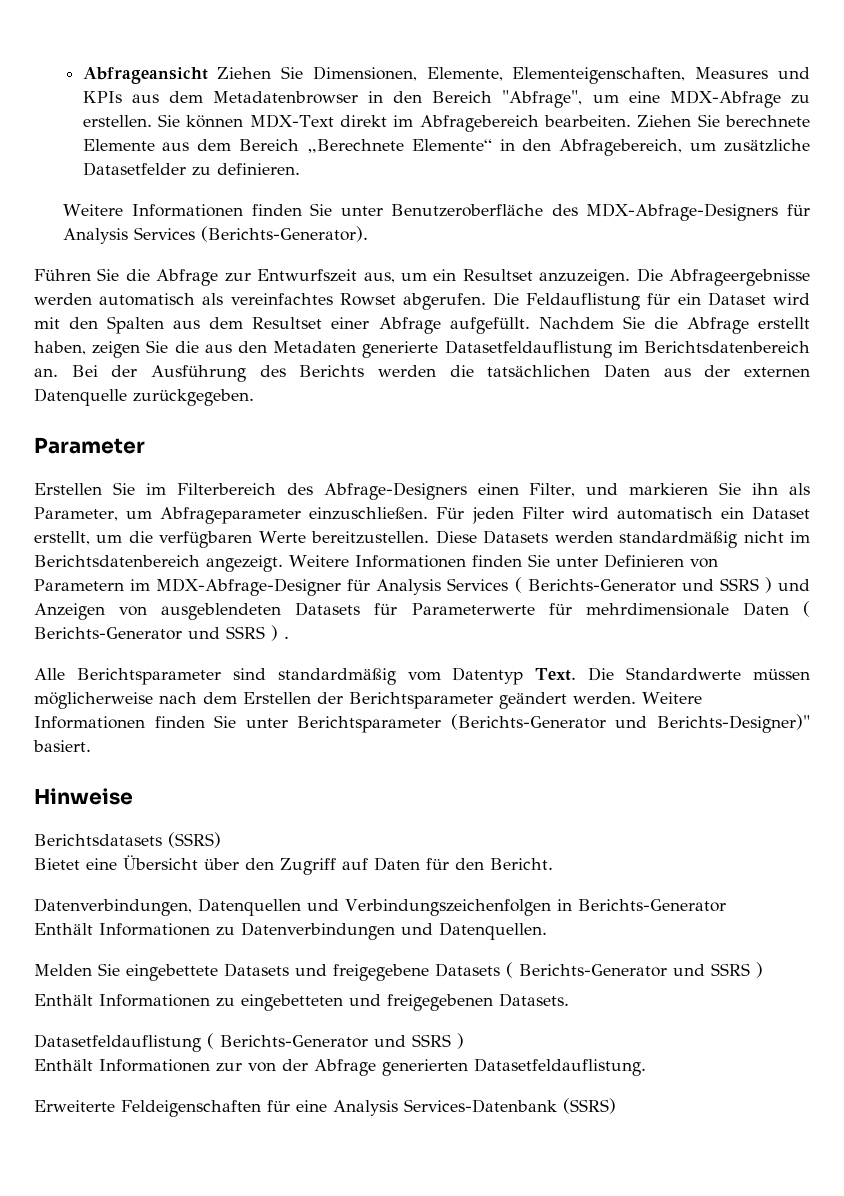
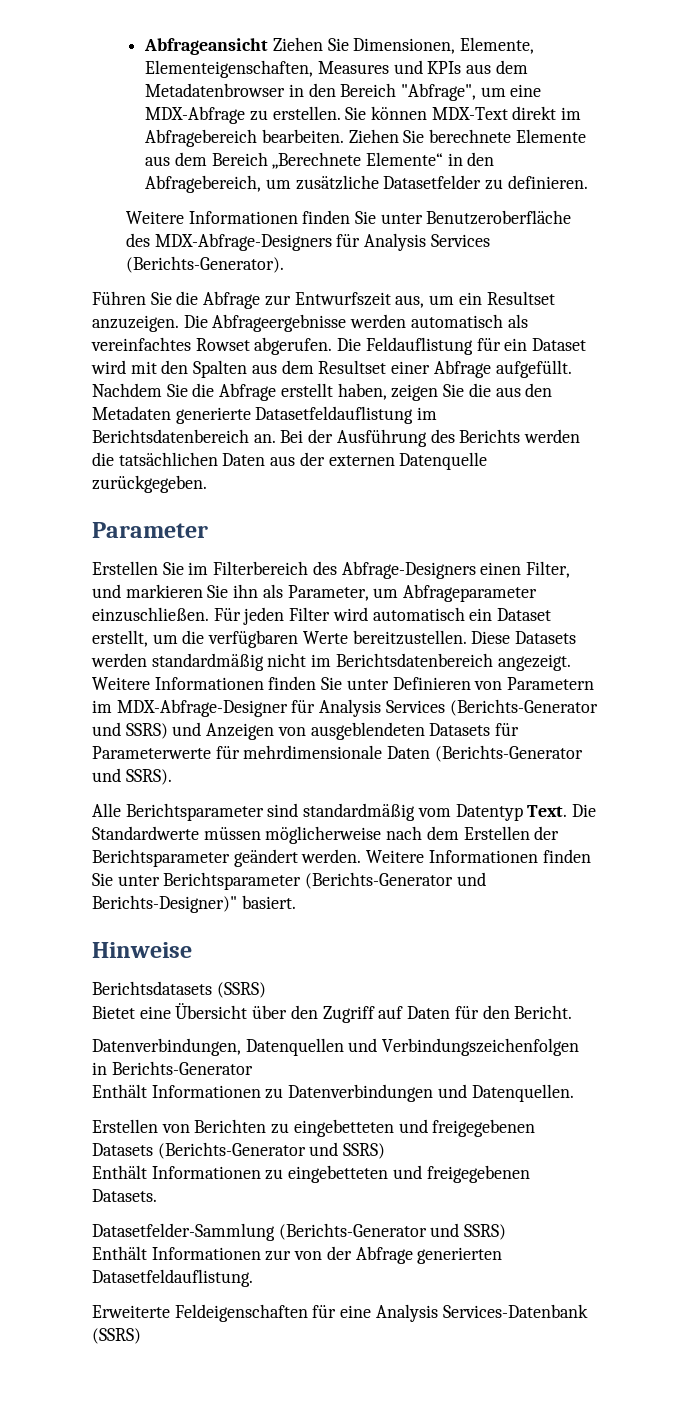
- Weitere Informationen finden Sie unter Definieren von Parametern im MDX-Abfrage-Designer für Analysis Services ( Berichts-Generator und SSRS ) und Anzeigen von ausgeblendeten Datasets für Parameterwerte für mehrdimensionale Daten ( Berichts-Generator und SSRS ) .
+ Weitere Informationen finden Sie unter Definieren von Parametern im MDX-Abfrage-Designer für Analysis Services (Berichts-Generator und SSRS) und Anzeigen von ausgeblendeten Datasets für Parameterwerte für mehrdimensionale Daten (Berichts-Generator und SSRS).
- Melden Sie eingebettete Datasets und freigegebene Datasets ( Berichts-Generator und SSRS )
+ Erstellen von Berichten zu eingebetteten und freigegebenen Datasets (Berichts-Generator und SSRS)
- Datasetfeldauflistung ( Berichts-Generator und SSRS )
+ Datasetfelder-Sammlung (Berichts-Generator und SSRS)

